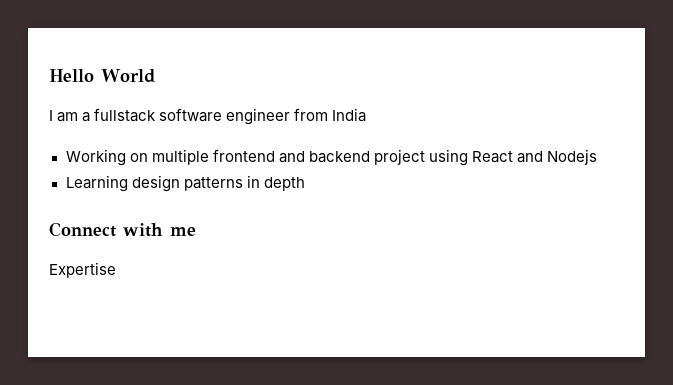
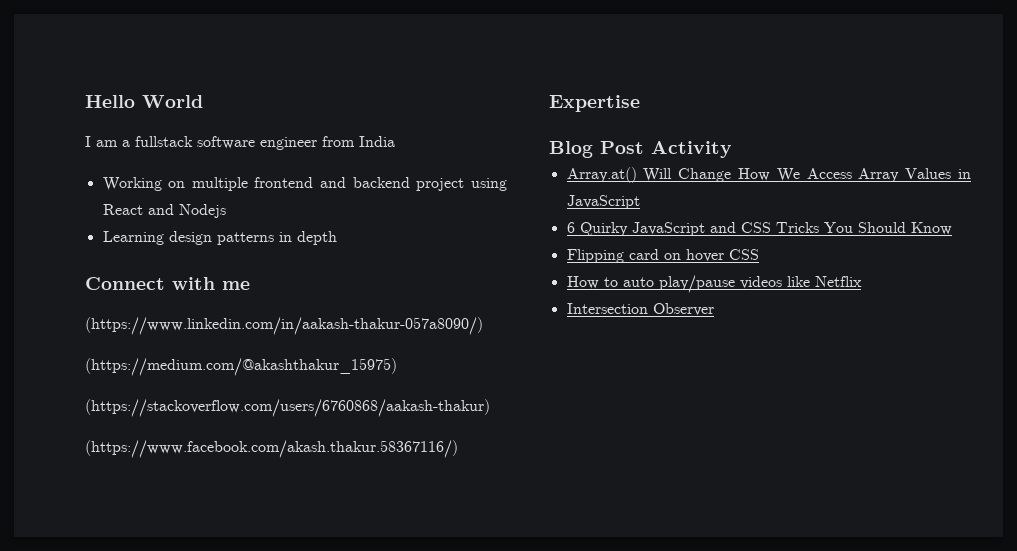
+ (https://www.linkedin.com/in/aakash-thakur-057a8090/)
+ (https://medium.com/@akashthakur_15975)
+ (https://stackoverflow.com/users/6760868/aakash-thakur)
+ (https://www.facebook.com/akash.thakur.58367116/)
  Expertise
+ Blog Post Activity
+ Array.at() Will Change How We Access Array Values in JavaScript
+ 6 Quirky JavaScript and CSS Tricks You Should Know
+ Flipping card on hover CSS
+ How to auto play/pause videos like Netflix
+ Intersection Observer

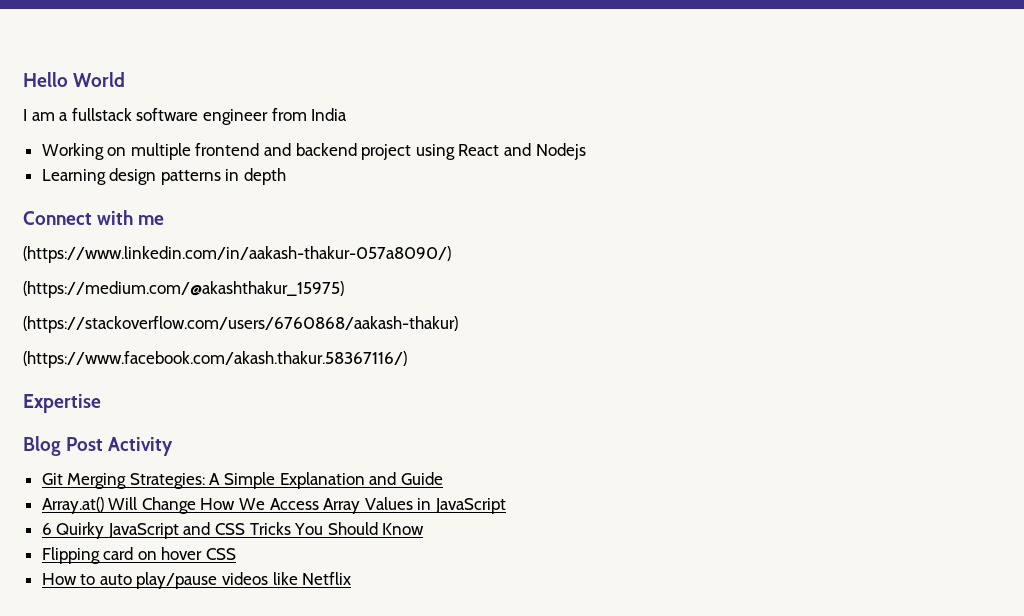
+ Git Merging Strategies: A Simple Explanation and Guide
- Intersection Observer

